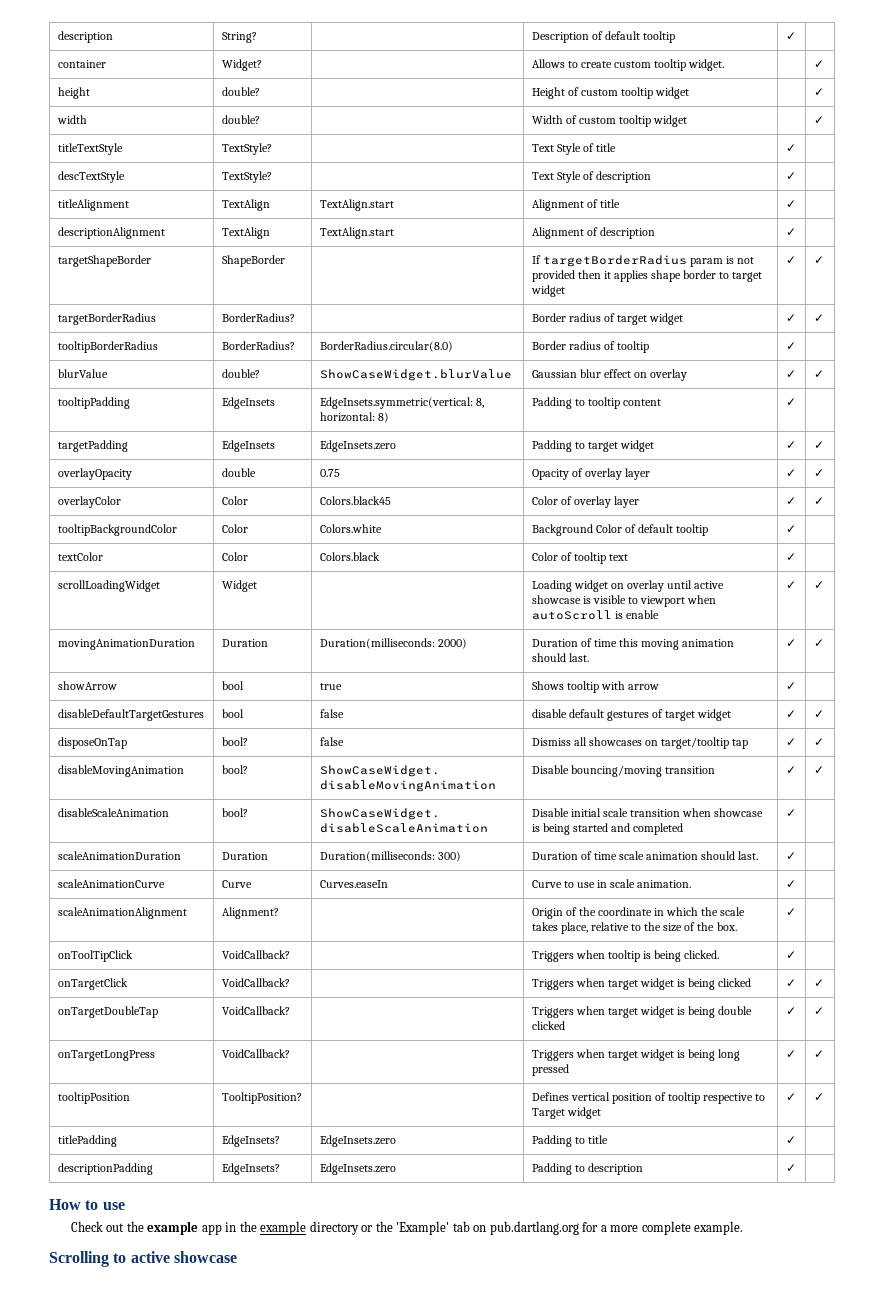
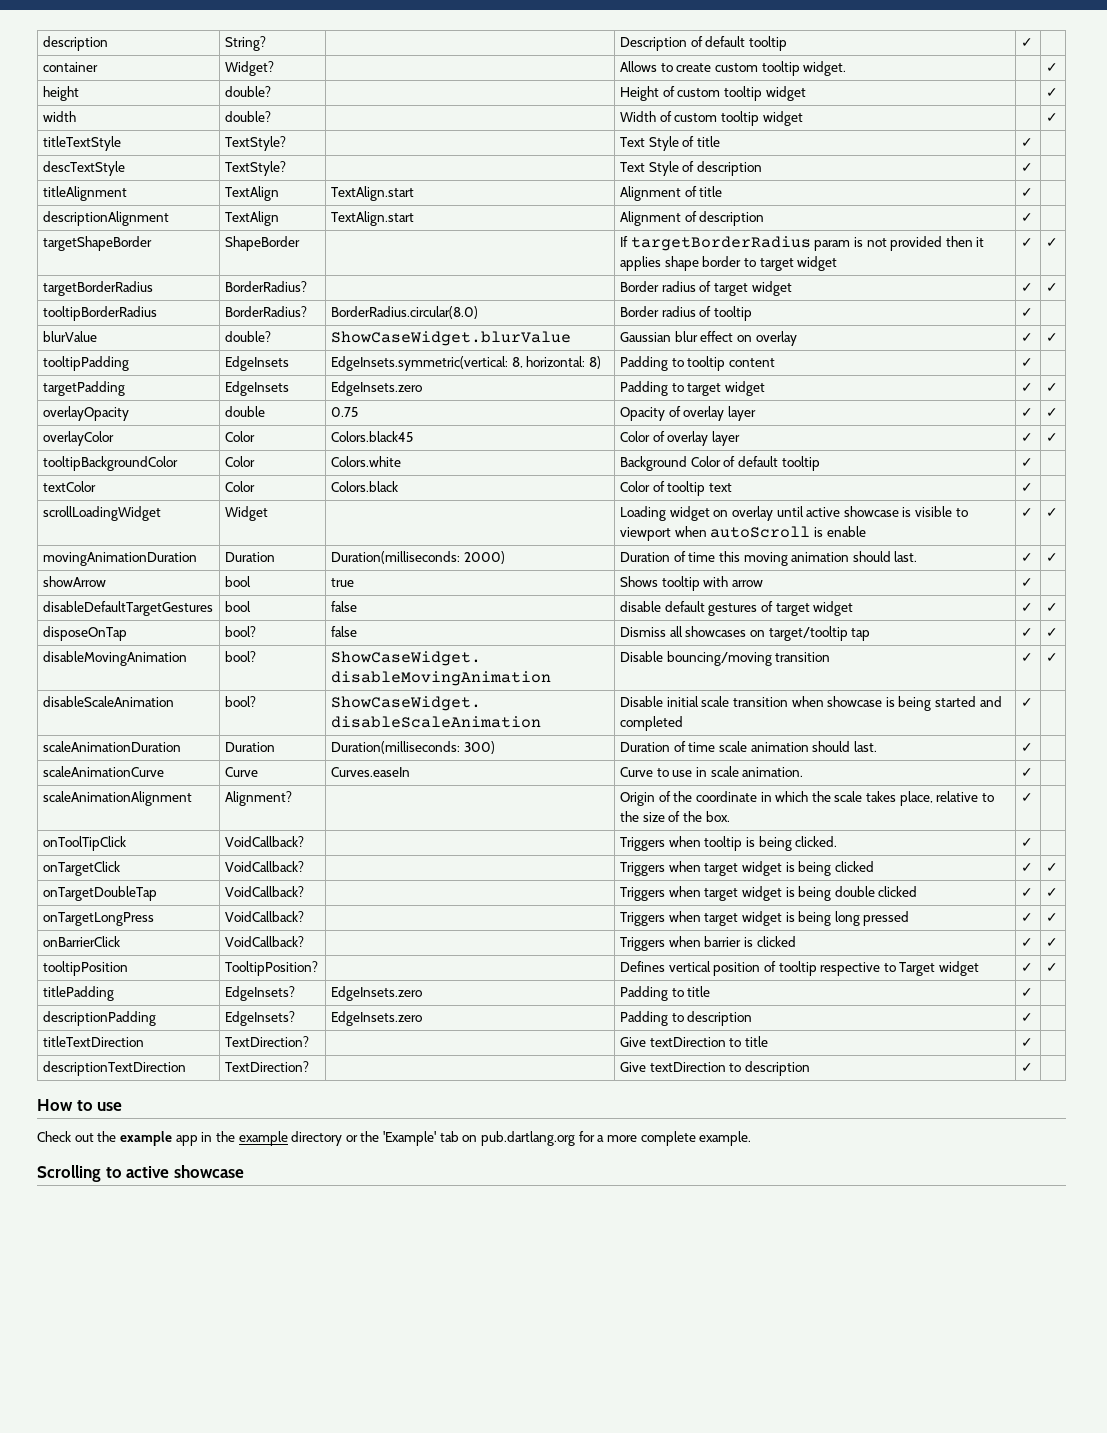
+ onBarrierClick | VoidCallback? | | Triggers when barrier is clicked | ✓ | ✓
+ titleTextDirection | TextDirection? | | Give textDirection to title | ✓ |
+ descriptionTextDirection | TextDirection? | | Give textDirection to description | ✓ |

